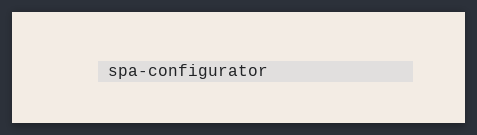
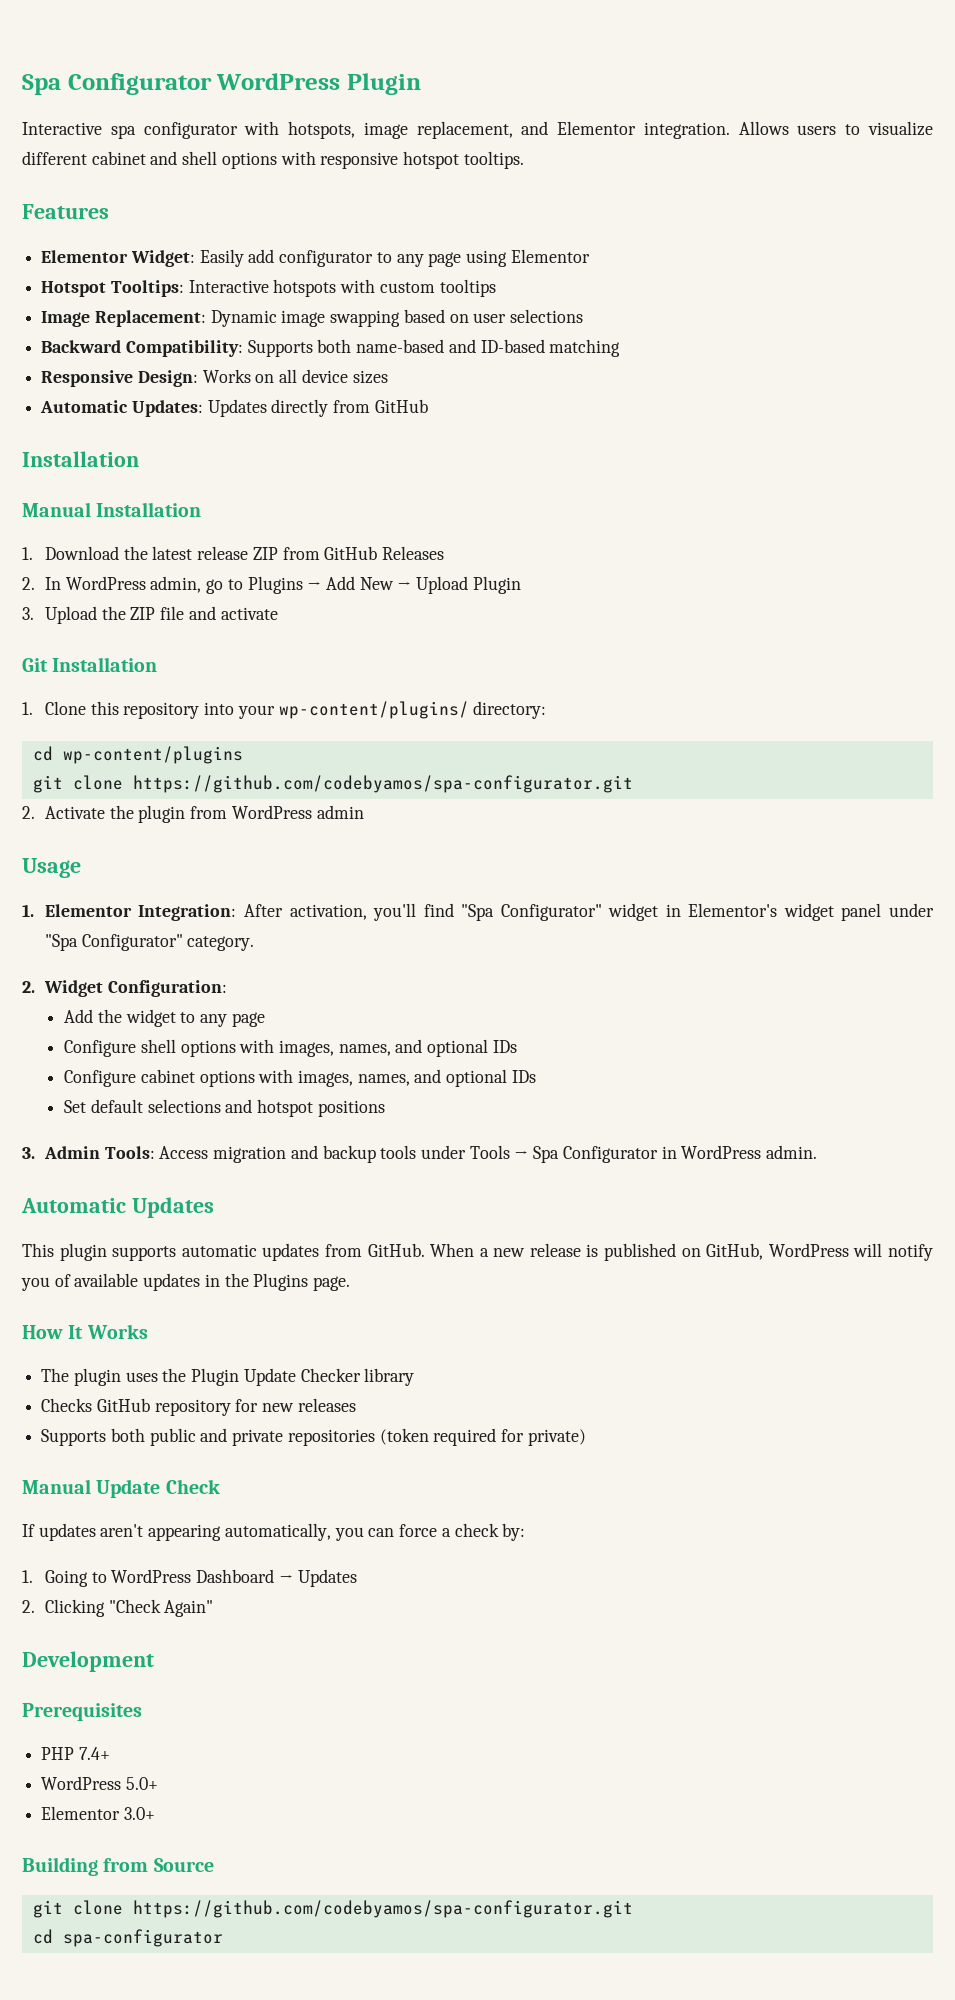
- spa-configurator
+ Spa Configurator WordPress Plugin
+ Interactive spa configurator with hotspots, image replacement, and Elementor integration. Allows users to visualize different cabinet and shell options with responsive hotspot tooltips.
+ Features
+ Elementor Widget: Easily add configurator to any page using Elementor
+ Hotspot Tooltips: Interactive hotspots with custom tooltips
+ Image Replacement: Dynamic image swapping based on user selections
+ Backward Compatibility: Supports both name-based and ID-based matching
+ Responsive Design: Works on all device sizes
+ Automatic Updates: Updates directly from GitHub
+ Installation
+ Manual Installation
+ 1. Download the latest release ZIP from GitHub Releases
+ 2. In WordPress admin, go to Plugins → Add New → Upload Plugin
+ 3. Upload the ZIP file and activate
+ Git Installation
+ 1. Clone this repository into your wp-content/plugins/ directory:
+ cd wp-content/plugins
+ git clone https://github.com/codebyamos/spa-configurator.git
+ 2. Activate the plugin from WordPress admin
+ Usage
+ 1. Elementor Integration: After activation, you'll find "Spa Configurator" widget in Elementor's widget panel under "Spa Configurator" category.
+ 2. Widget Configuration:
+ Add the widget to any page
+ Configure shell options with images, names, and optional IDs
+ Configure cabinet options with images, names, and optional IDs
+ Set default selections and hotspot positions
+ 3. Admin Tools: Access migration and backup tools under Tools → Spa Configurator in WordPress admin.
+ Automatic Updates
+ This plugin supports automatic updates from GitHub. When a new release is published on GitHub, WordPress will notify you of available updates in the Plugins page.
+ How It Works
+ The plugin uses the Plugin Update Checker library
+ Checks GitHub repository for new releases
+ Supports both public and private repositories (token required for private)
+ Manual Update Check
+ If updates aren't appearing automatically, you can force a check by:
+ 1. Going to WordPress Dashboard → Updates
+ 2. Clicking "Check Again"
+ Development
+ Prerequisites
+ PHP 7.4+
+ WordPress 5.0+
+ Elementor 3.0+
+ Building from Source
+ git clone https://github.com/codebyamos/spa-configurator.git
+ cd spa-configurator

